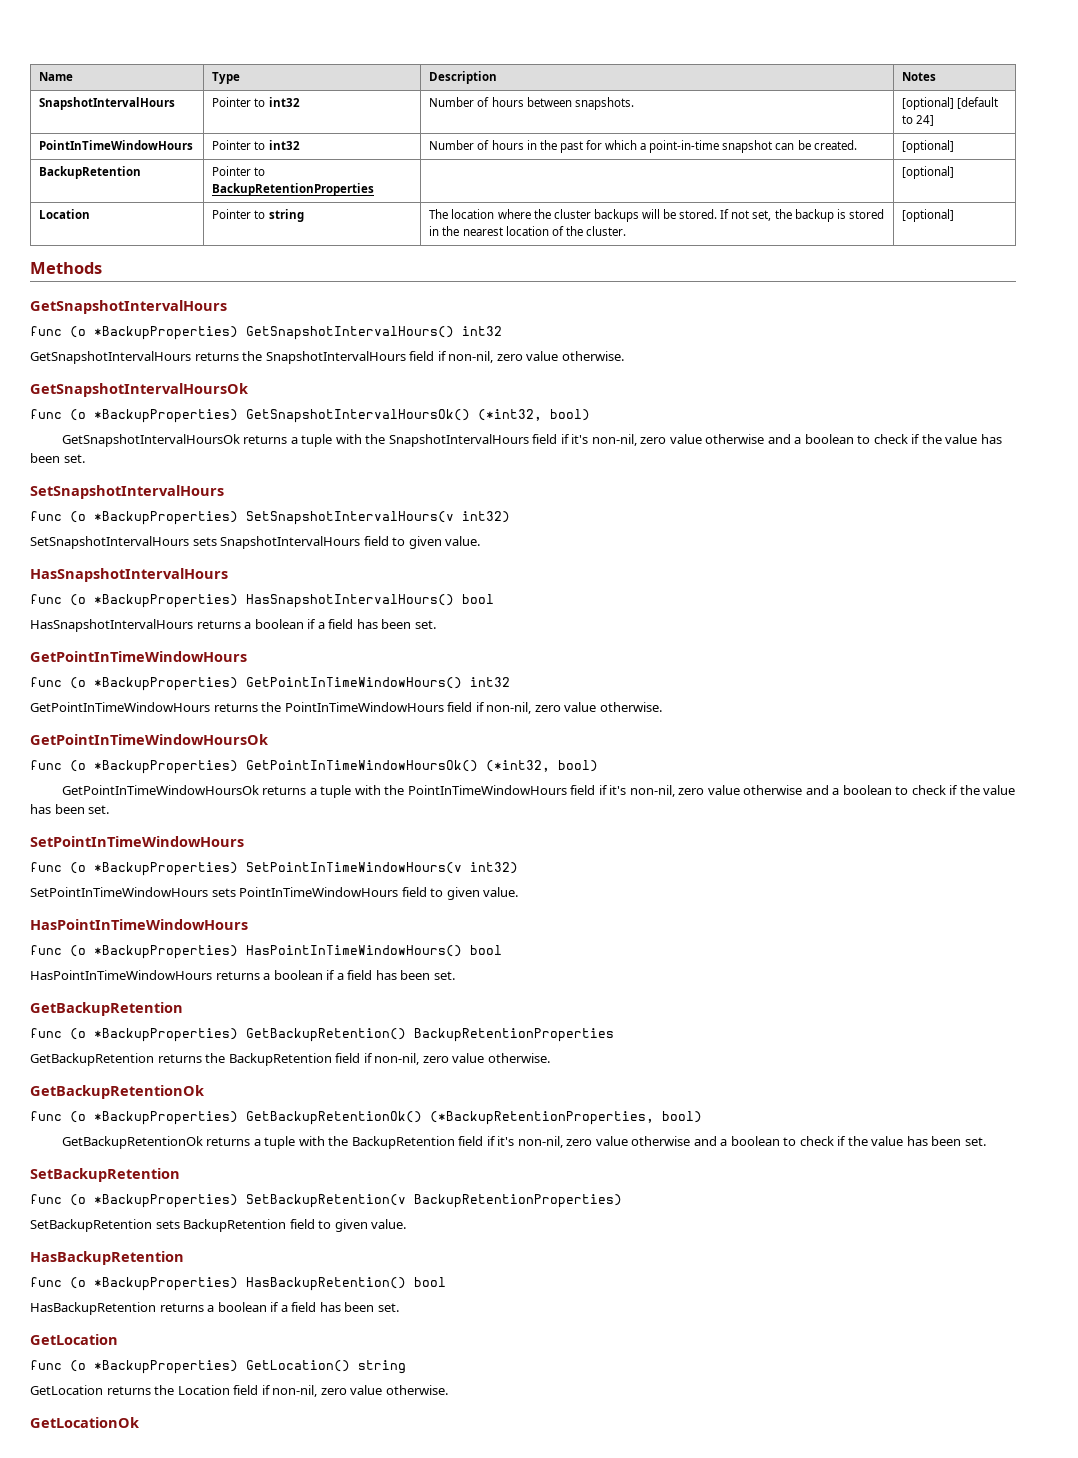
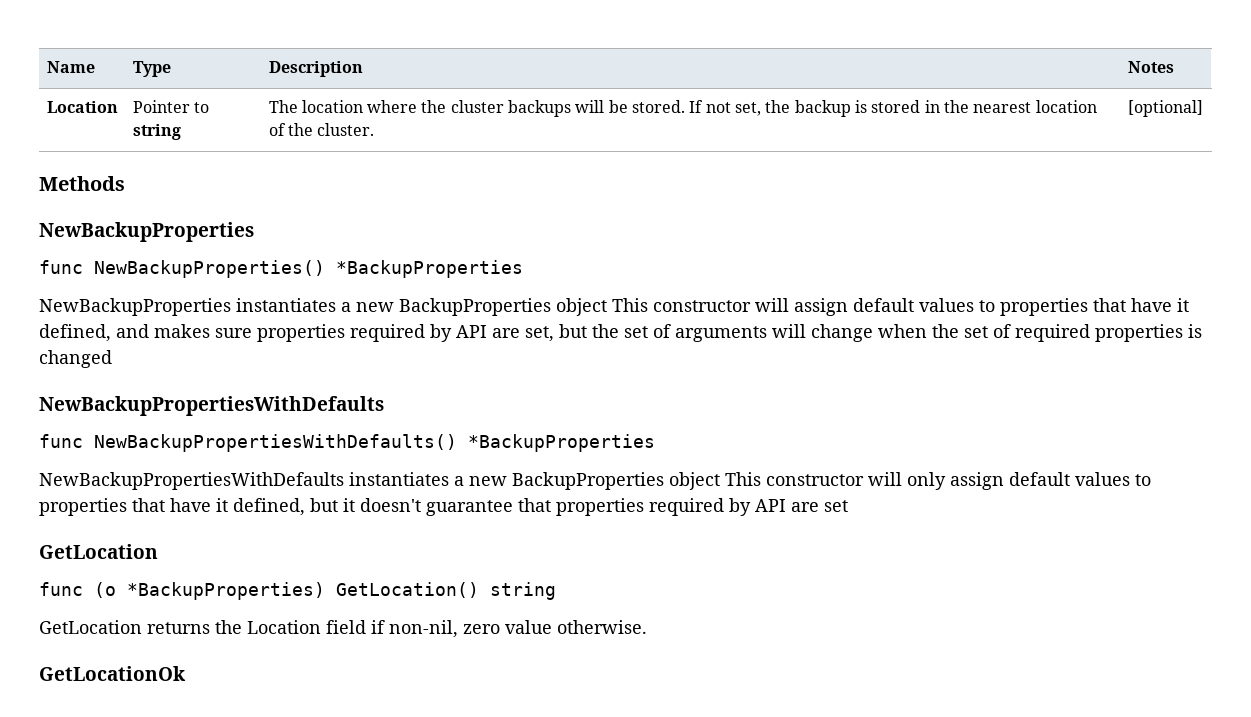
- SnapshotIntervalHours | Pointer to int32 | Number of hours between snapshots. | [optional] [default to 24]
- PointInTimeWindowHours | Pointer to int32 | Number of hours in the past for which a point-in-time snapshot can be created. | [optional]
- BackupRetention | Pointer to BackupRetentionProperties | | [optional]
  Methods
- GetSnapshotIntervalHours
- func (o *BackupProperties) GetSnapshotIntervalHours() int32
- GetSnapshotIntervalHours returns the SnapshotIntervalHours field if non-nil, zero value otherwise.
- GetSnapshotIntervalHoursOk
- func (o *BackupProperties) GetSnapshotIntervalHoursOk() (*int32, bool)
- GetSnapshotIntervalHoursOk returns a tuple with the SnapshotIntervalHours field if it's non-nil, zero value otherwise and a boolean to check if the value has been set.
- SetSnapshotIntervalHours
- func (o *BackupProperties) SetSnapshotIntervalHours(v int32)
- SetSnapshotIntervalHours sets SnapshotIntervalHours field to given value.
- HasSnapshotIntervalHours
- func (o *BackupProperties) HasSnapshotIntervalHours() bool
- HasSnapshotIntervalHours returns a boolean if a field has been set.
- GetPointInTimeWindowHours
- func (o *BackupProperties) GetPointInTimeWindowHours() int32
- GetPointInTimeWindowHours returns the PointInTimeWindowHours field if non-nil, zero value otherwise.
- GetPointInTimeWindowHoursOk
- func (o *BackupProperties) GetPointInTimeWindowHoursOk() (*int32, bool)
- GetPointInTimeWindowHoursOk returns a tuple with the PointInTimeWindowHours field if it's non-nil, zero value otherwise and a boolean to check if the value has been set.
- SetPointInTimeWindowHours
- func (o *BackupProperties) SetPointInTimeWindowHours(v int32)
- SetPointInTimeWindowHours sets PointInTimeWindowHours field to given value.
- HasPointInTimeWindowHours
- func (o *BackupProperties) HasPointInTimeWindowHours() bool
- HasPointInTimeWindowHours returns a boolean if a field has been set.
- GetBackupRetention
- func (o *BackupProperties) GetBackupRetention() BackupRetentionProperties
- GetBackupRetention returns the BackupRetention field if non-nil, zero value otherwise.
- GetBackupRetentionOk
- func (o *BackupProperties) GetBackupRetentionOk() (*BackupRetentionProperties, bool)
- GetBackupRetentionOk returns a tuple with the BackupRetention field if it's non-nil, zero value otherwise and a boolean to check if the value has been set.
- SetBackupRetention
- func (o *BackupProperties) SetBackupRetention(v BackupRetentionProperties)
- SetBackupRetention sets BackupRetention field to given value.
- HasBackupRetention
- func (o *BackupProperties) HasBackupRetention() bool
- HasBackupRetention returns a boolean if a field has been set.
+ NewBackupProperties
+ func NewBackupProperties() *BackupProperties
+ NewBackupProperties instantiates a new BackupProperties object This constructor will assign default values to properties that have it defined, and makes sure properties required by API are set, but the set of arguments will change when the set of required properties is changed
+ NewBackupPropertiesWithDefaults
+ func NewBackupPropertiesWithDefaults() *BackupProperties
+ NewBackupPropertiesWithDefaults instantiates a new BackupProperties object This constructor will only assign default values to properties that have it defined, but it doesn't guarantee that properties required by API are set

